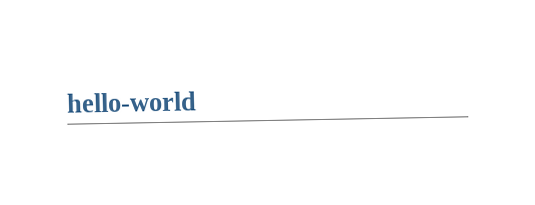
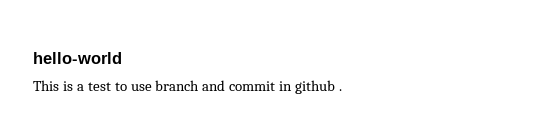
+ This is a test to use branch and commit in github .

